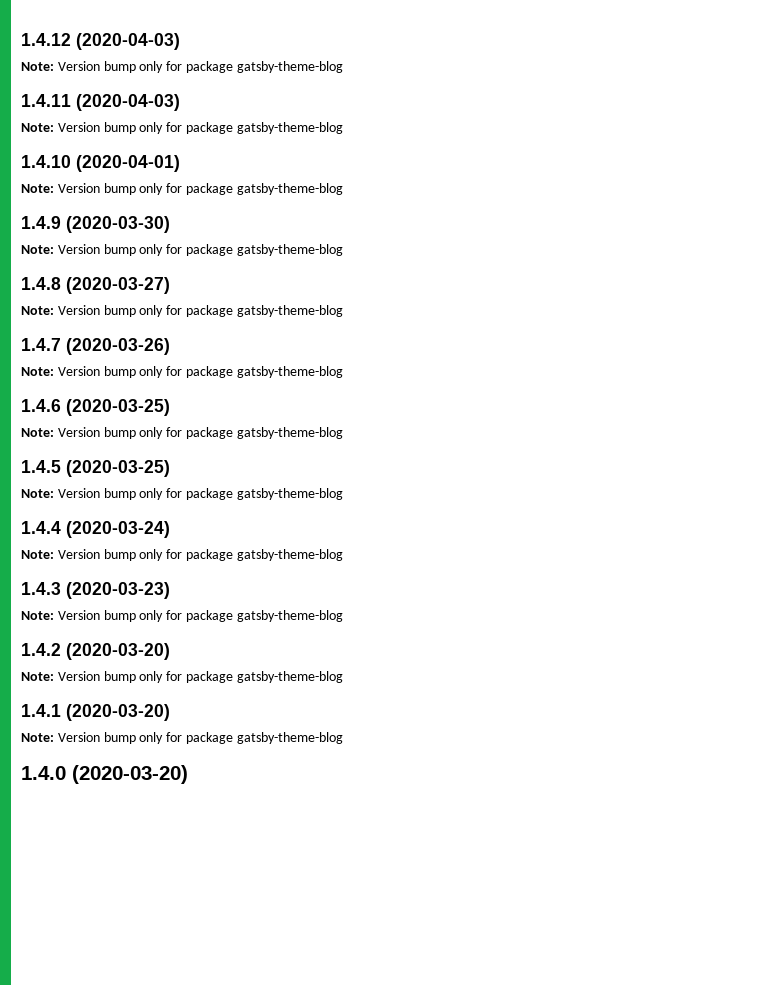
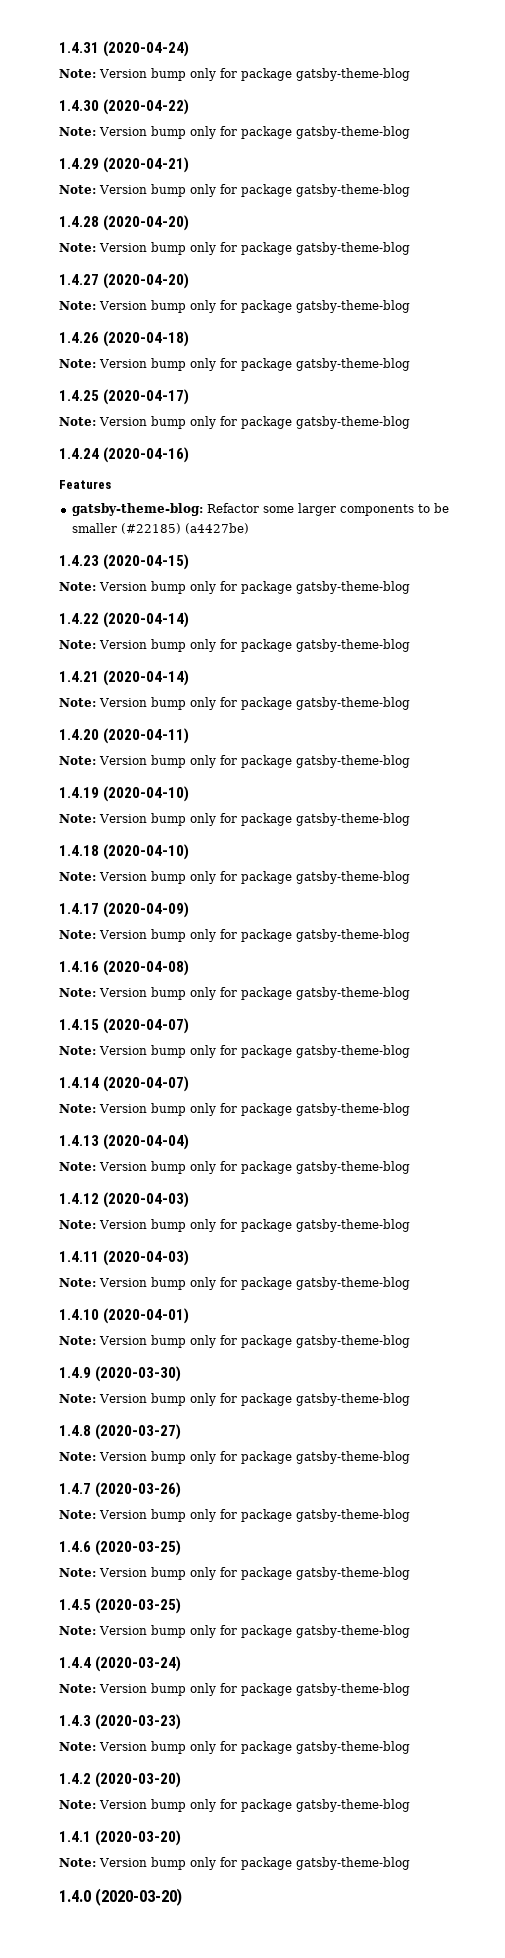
+ 1.4.31 (2020-04-24)
+ Note: Version bump only for package gatsby-theme-blog
+ 1.4.30 (2020-04-22)
+ Note: Version bump only for package gatsby-theme-blog
+ 1.4.29 (2020-04-21)
+ Note: Version bump only for package gatsby-theme-blog
+ 1.4.28 (2020-04-20)
+ Note: Version bump only for package gatsby-theme-blog
+ 1.4.27 (2020-04-20)
+ Note: Version bump only for package gatsby-theme-blog
+ 1.4.26 (2020-04-18)
+ Note: Version bump only for package gatsby-theme-blog
+ 1.4.25 (2020-04-17)
+ Note: Version bump only for package gatsby-theme-blog
+ 1.4.24 (2020-04-16)
+ Features
+ gatsby-theme-blog: Refactor some larger components to be smaller (#22185) (a4427be)
+ 1.4.23 (2020-04-15)
+ Note: Version bump only for package gatsby-theme-blog
+ 1.4.22 (2020-04-14)
+ Note: Version bump only for package gatsby-theme-blog
+ 1.4.21 (2020-04-14)
+ Note: Version bump only for package gatsby-theme-blog
+ 1.4.20 (2020-04-11)
+ Note: Version bump only for package gatsby-theme-blog
+ 1.4.19 (2020-04-10)
+ Note: Version bump only for package gatsby-theme-blog
+ 1.4.18 (2020-04-10)
+ Note: Version bump only for package gatsby-theme-blog
+ 1.4.17 (2020-04-09)
+ Note: Version bump only for package gatsby-theme-blog
+ 1.4.16 (2020-04-08)
+ Note: Version bump only for package gatsby-theme-blog
+ 1.4.15 (2020-04-07)
+ Note: Version bump only for package gatsby-theme-blog
+ 1.4.14 (2020-04-07)
+ Note: Version bump only for package gatsby-theme-blog
+ 1.4.13 (2020-04-04)
+ Note: Version bump only for package gatsby-theme-blog

